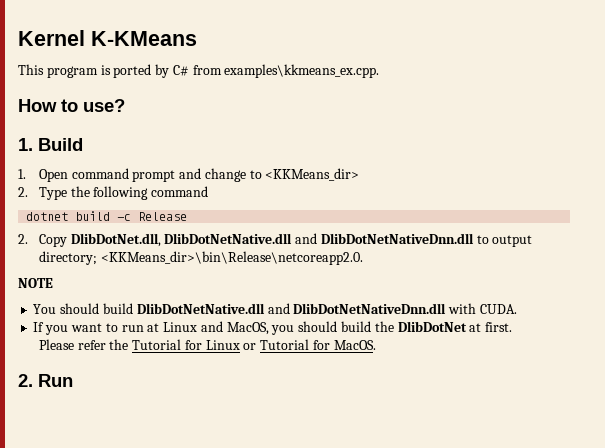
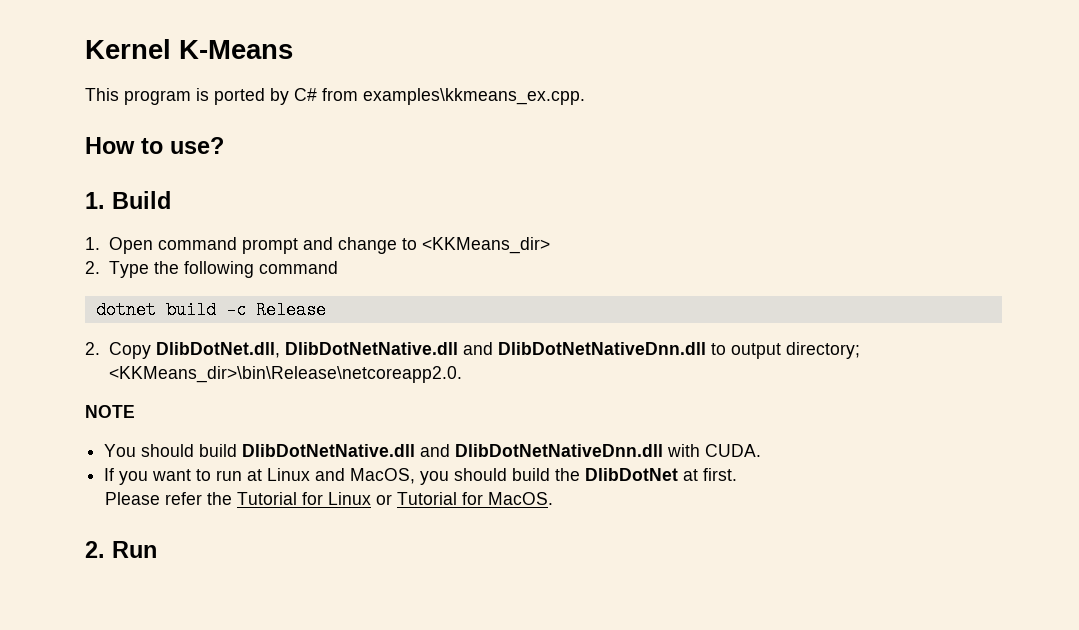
- Kernel K-KMeans
+ Kernel K-Means

